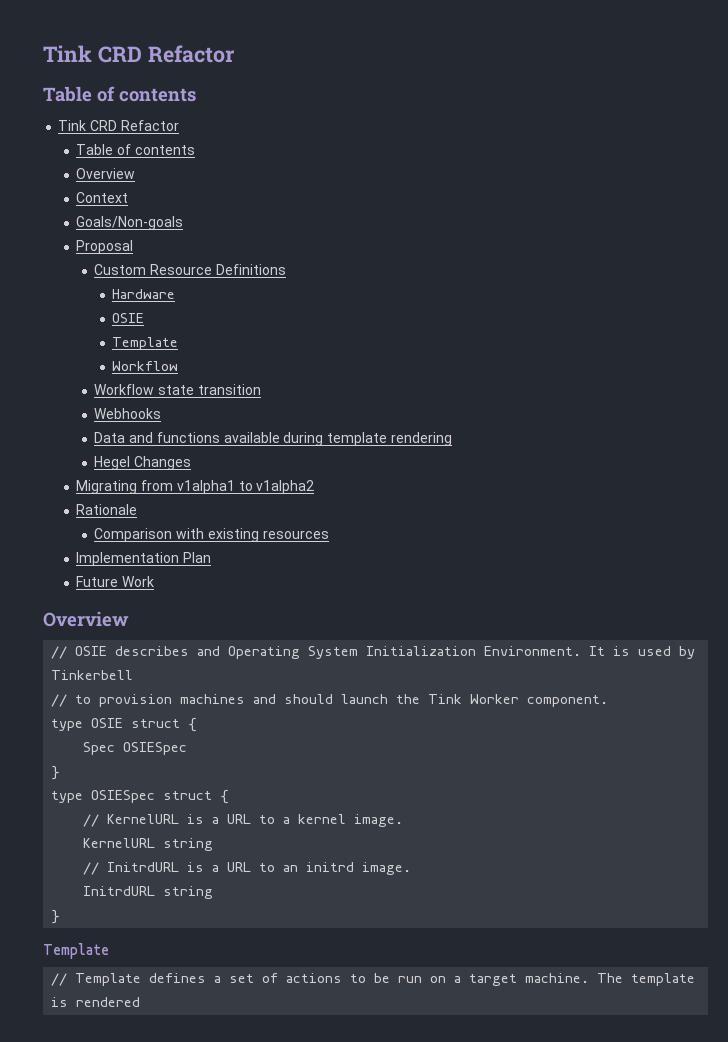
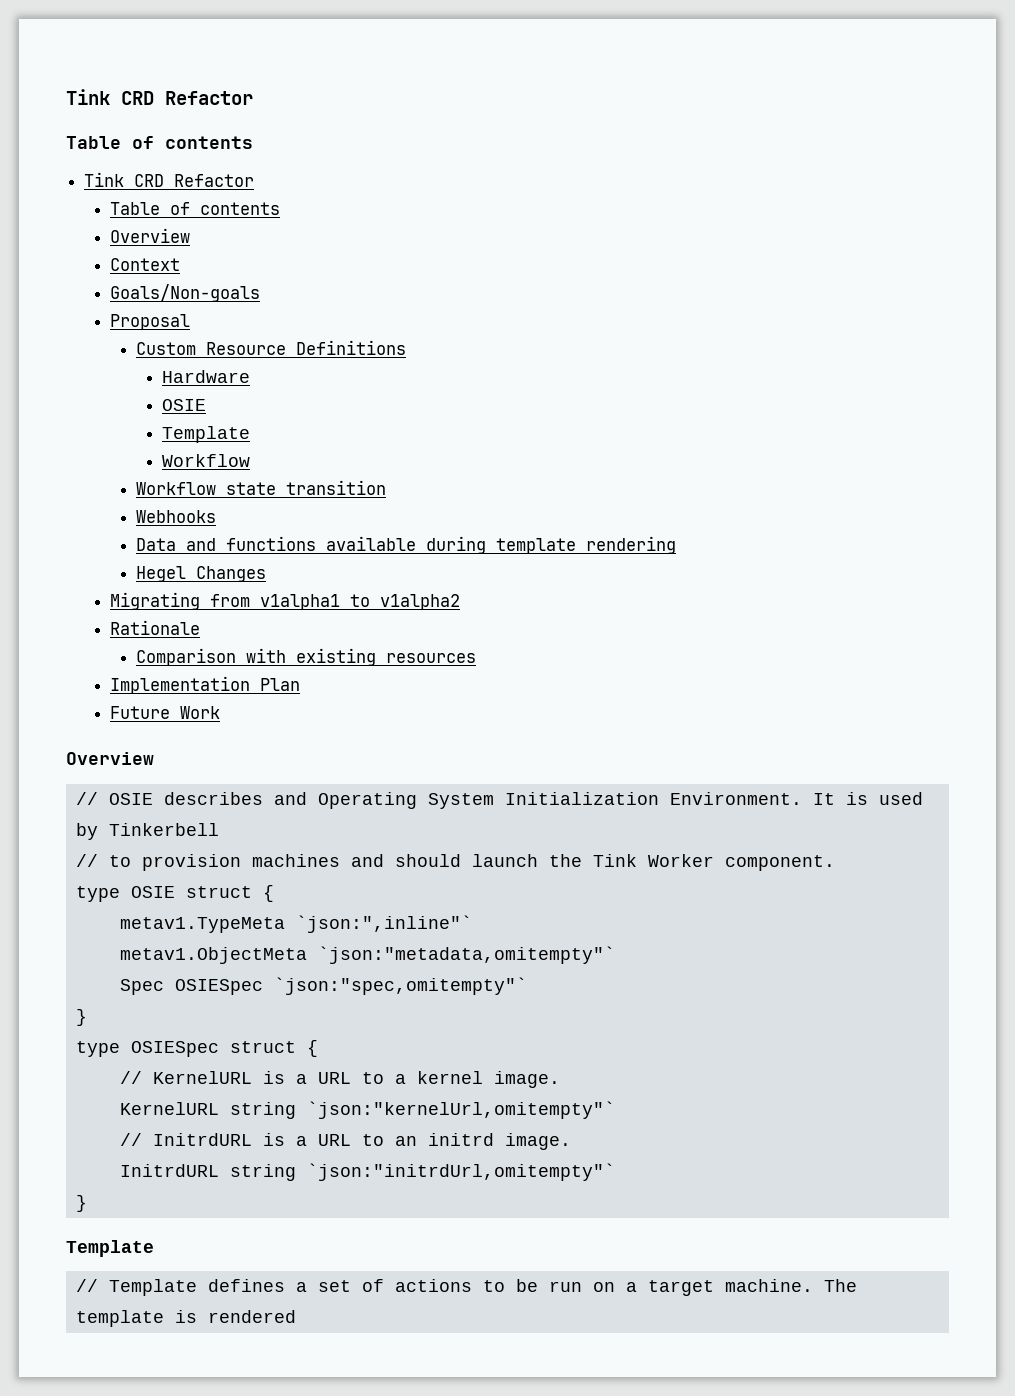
+ metav1.TypeMeta `json:",inline"`
+ metav1.ObjectMeta `json:"metadata,omitempty"`
- Spec OSIESpec
+ Spec OSIESpec `json:"spec,omitempty"`
- KernelURL string
+ KernelURL string `json:"kernelUrl,omitempty"`
- InitrdURL string
+ InitrdURL string `json:"initrdUrl,omitempty"`

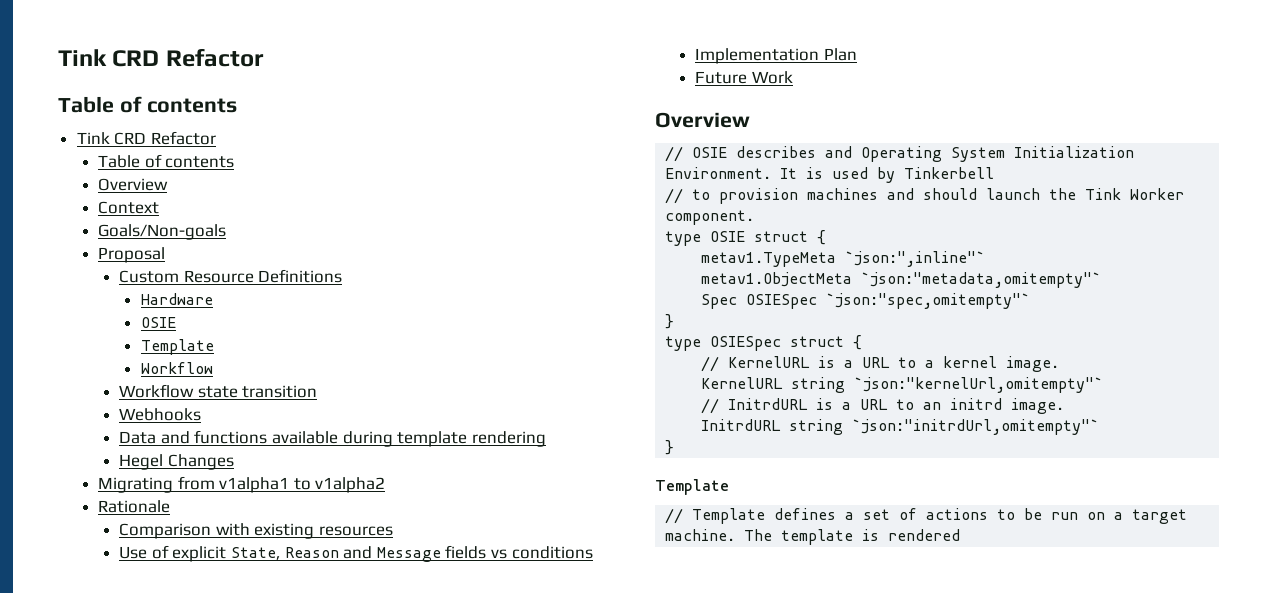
+ Use of explicit State, Reason and Message fields vs conditions

